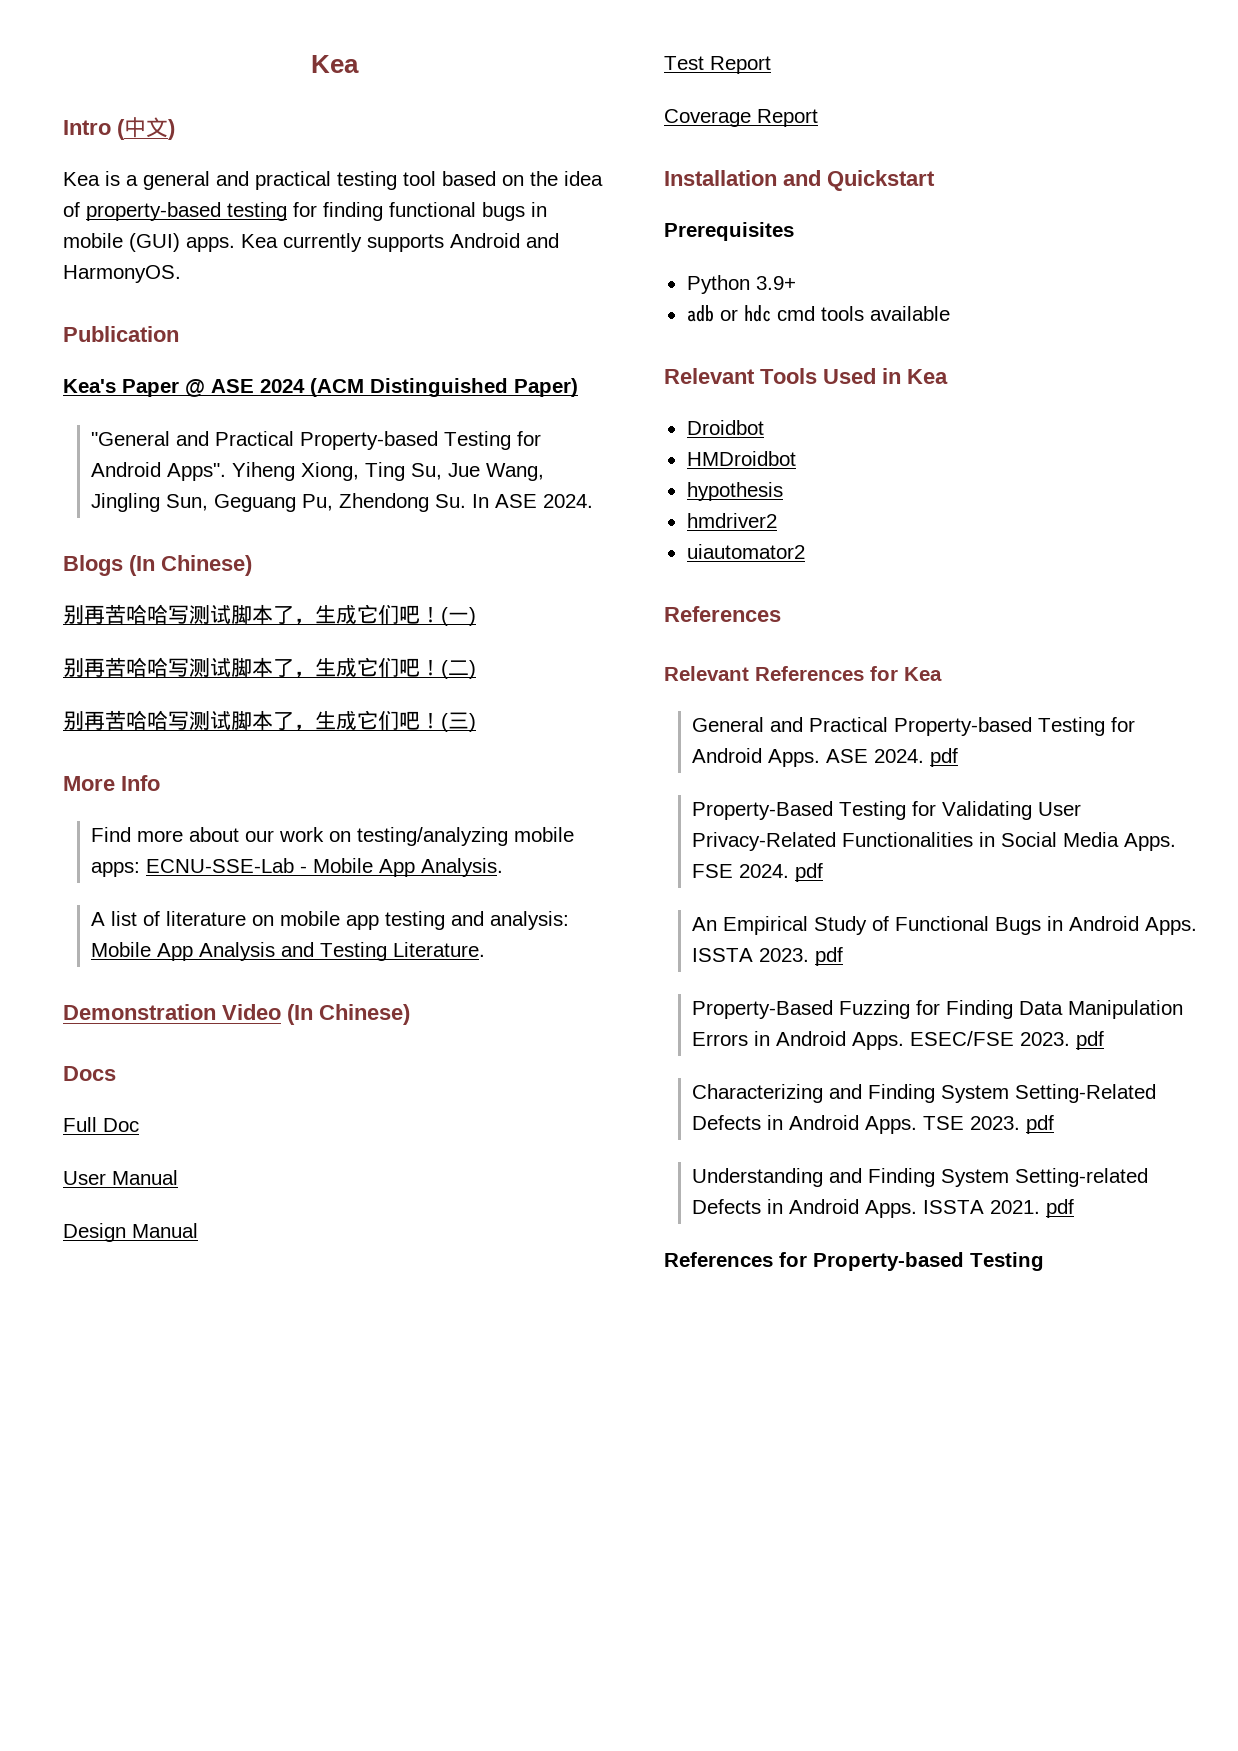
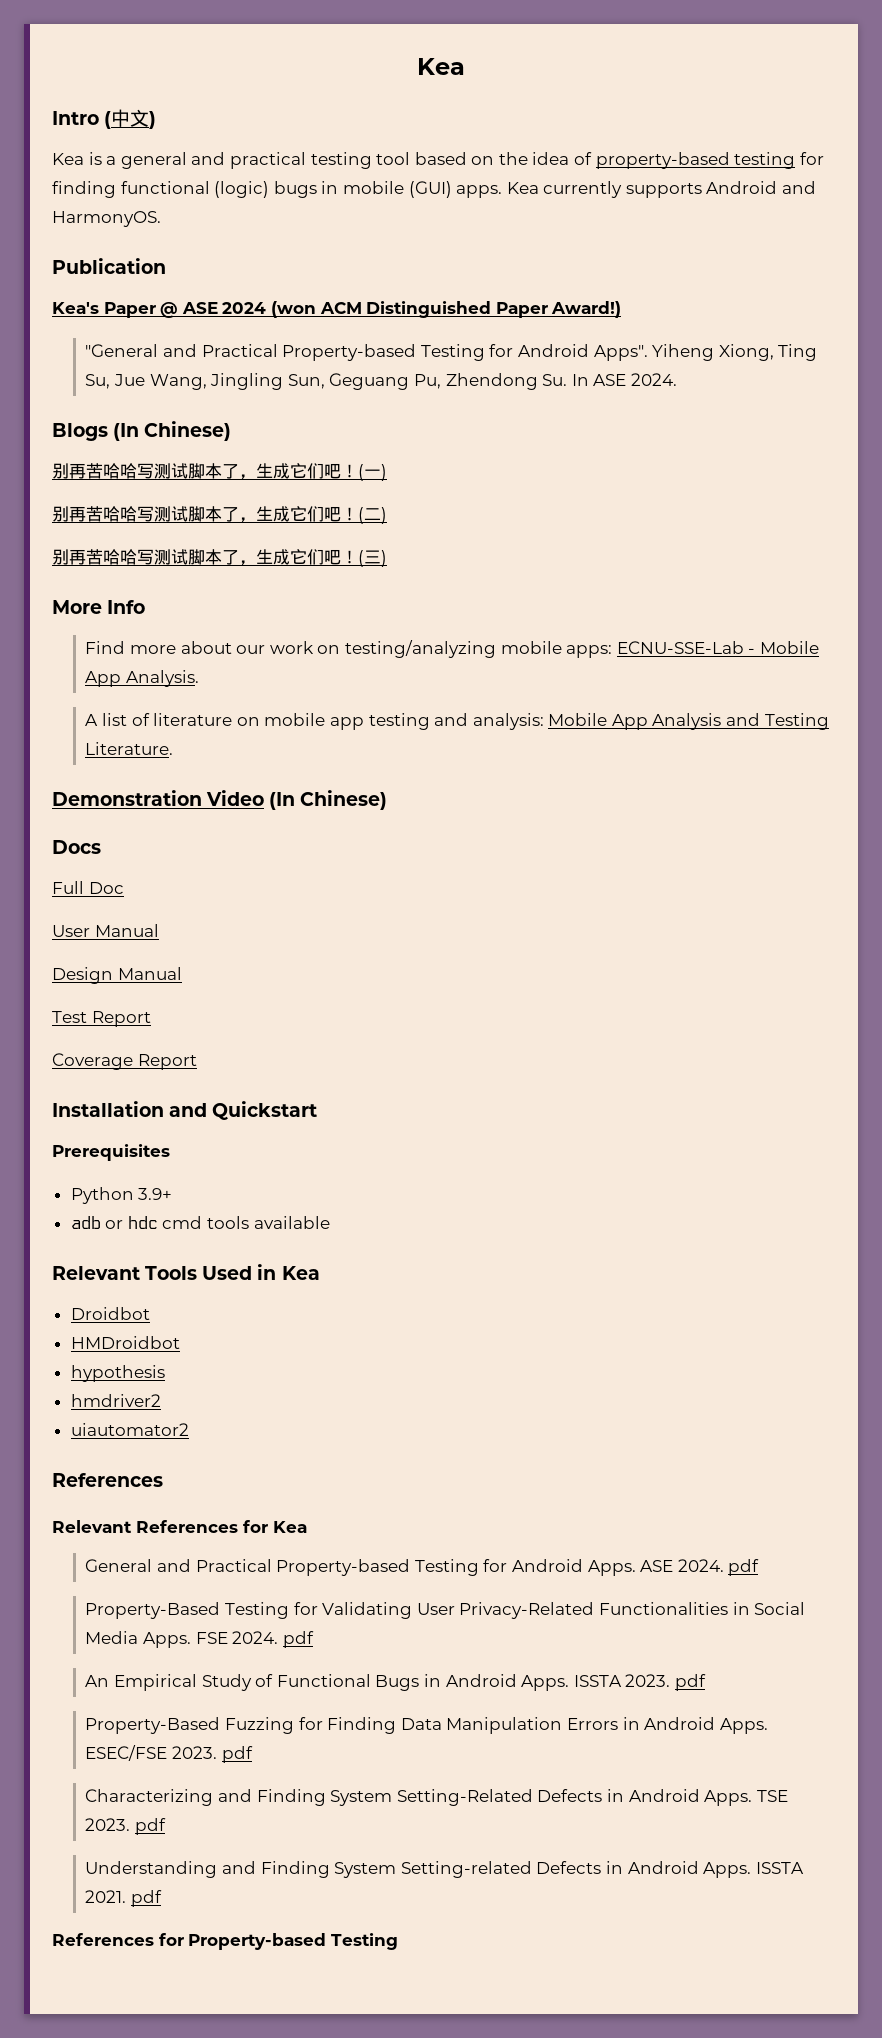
- Kea is a general and practical testing tool based on the idea of property-based testing for finding functional bugs in mobile (GUI) apps.
+ Kea is a general and practical testing tool based on the idea of property-based testing for finding functional (logic) bugs in mobile (GUI) apps.
- Kea's Paper @ ASE 2024 (ACM Distinguished Paper)
+ Kea's Paper @ ASE 2024 (won ACM Distinguished Paper Award!)

